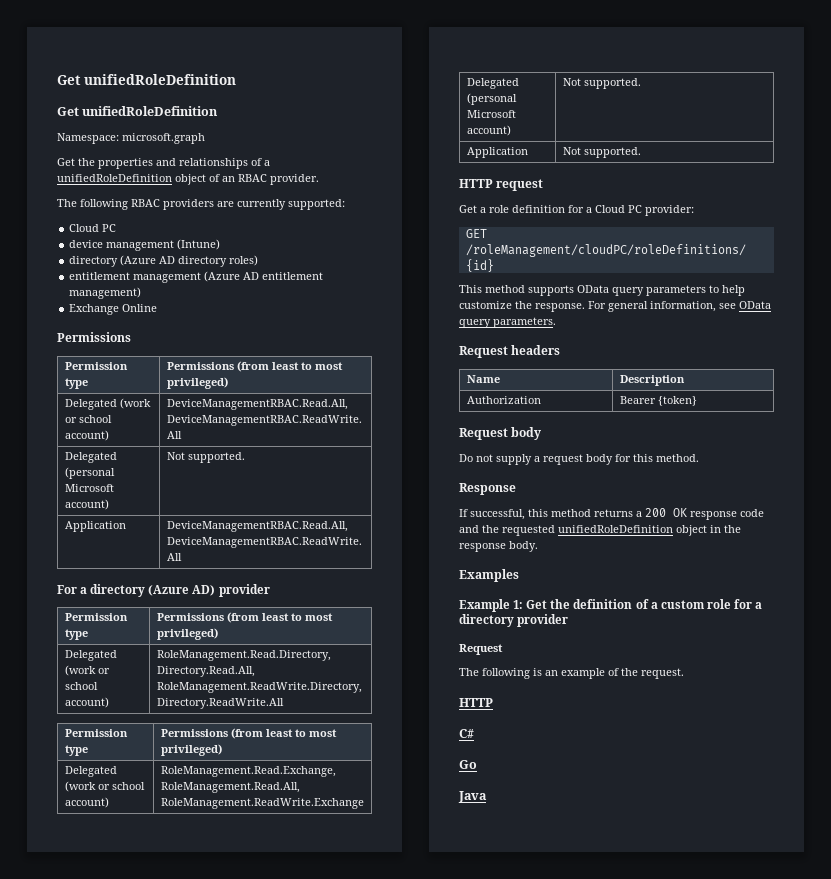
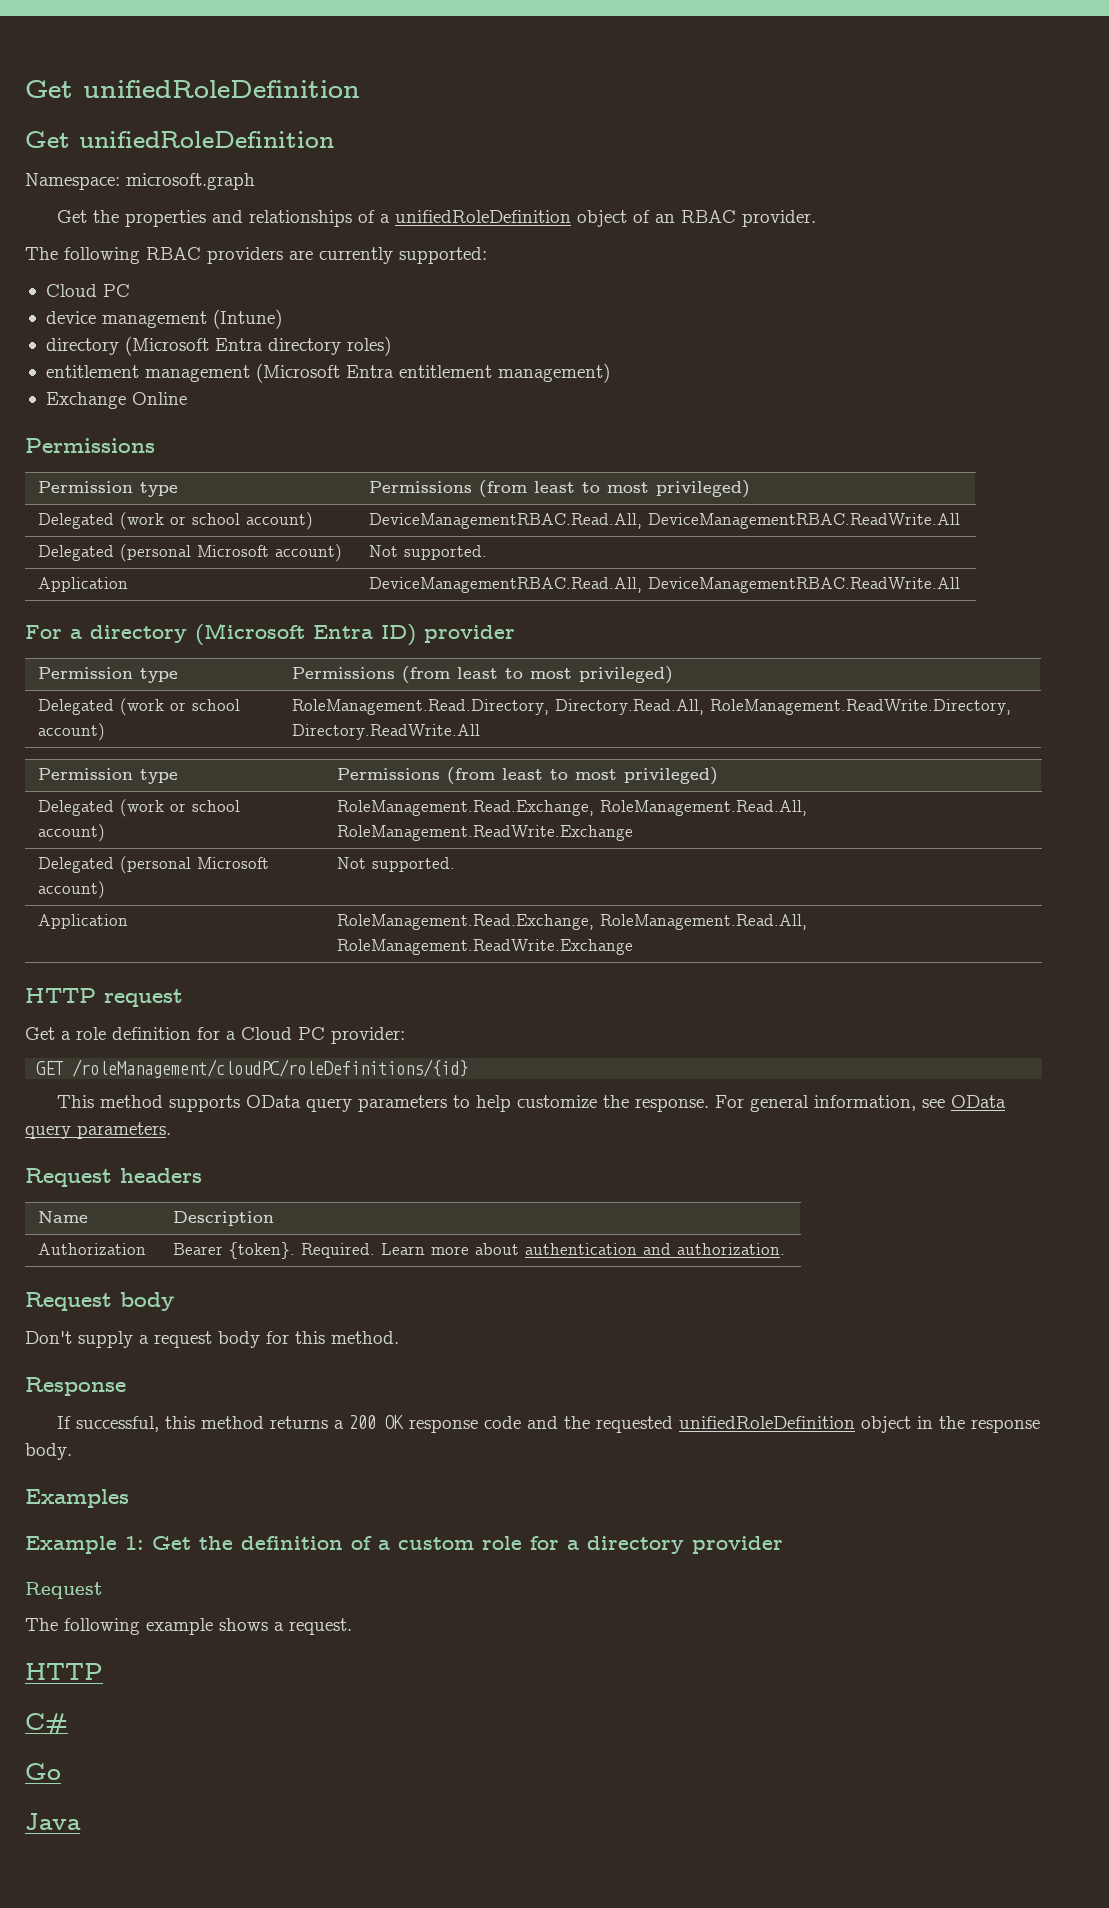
- directory (Azure AD directory roles)
+ directory (Microsoft Entra directory roles)
- entitlement management (Azure AD entitlement management)
+ entitlement management (Microsoft Entra entitlement management)
- For a directory (Azure AD) provider
+ For a directory (Microsoft Entra ID) provider
- Application | Not supported.
+ Application | RoleManagement.Read.Exchange, RoleManagement.Read.All, RoleManagement.ReadWrite.Exchange
- Authorization | Bearer {token}
+ Authorization | Bearer {token}. Required. Learn more about authentication and authorization.
- Do not supply a request body for this method.
+ Don't supply a request body for this method.
- The following is an example of the request.
+ The following example shows a request.

